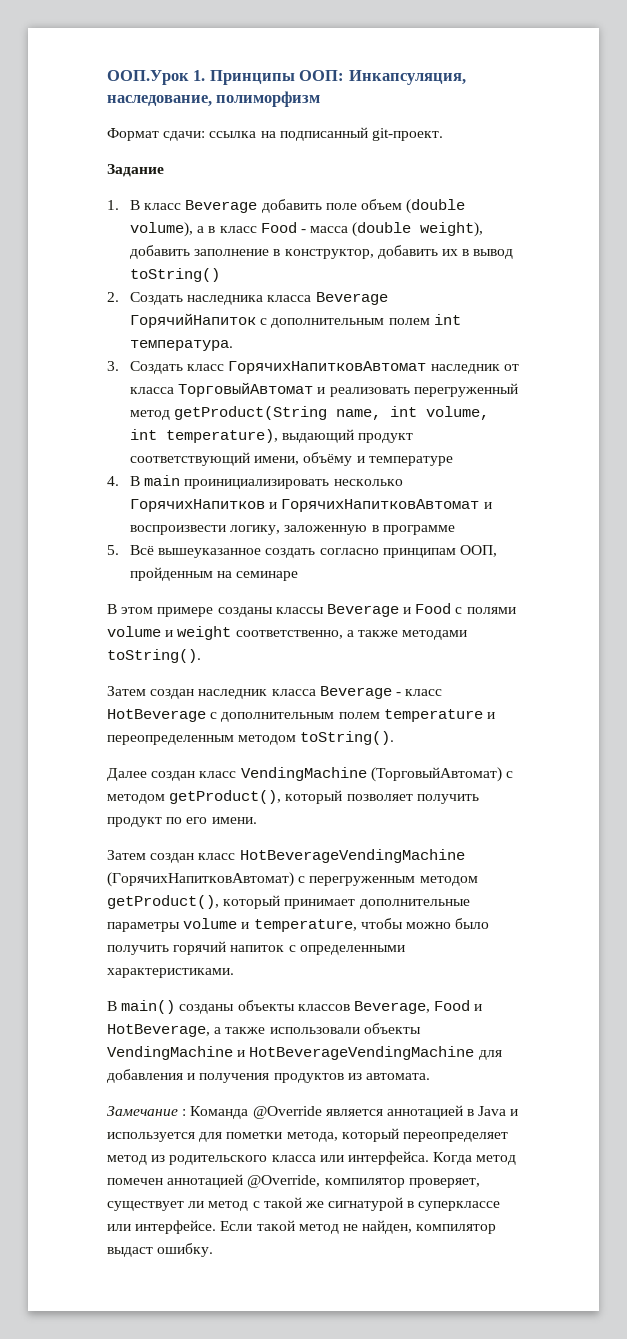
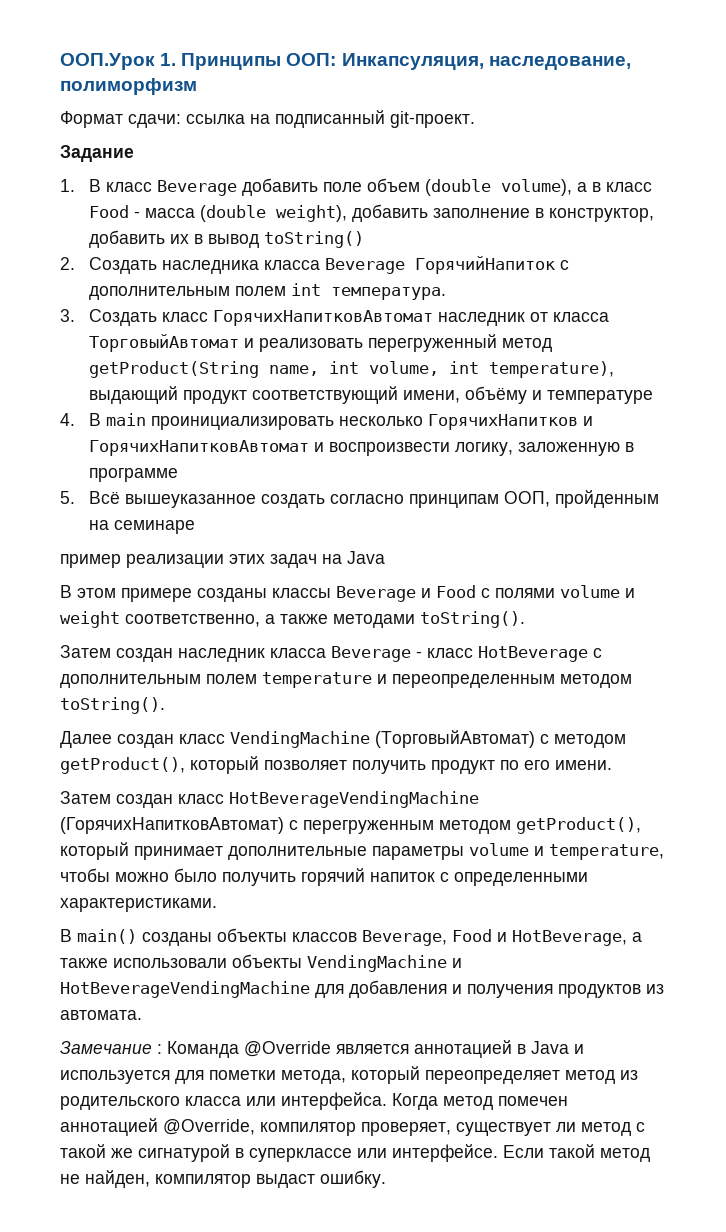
+ пример реализации этих задач на Java

